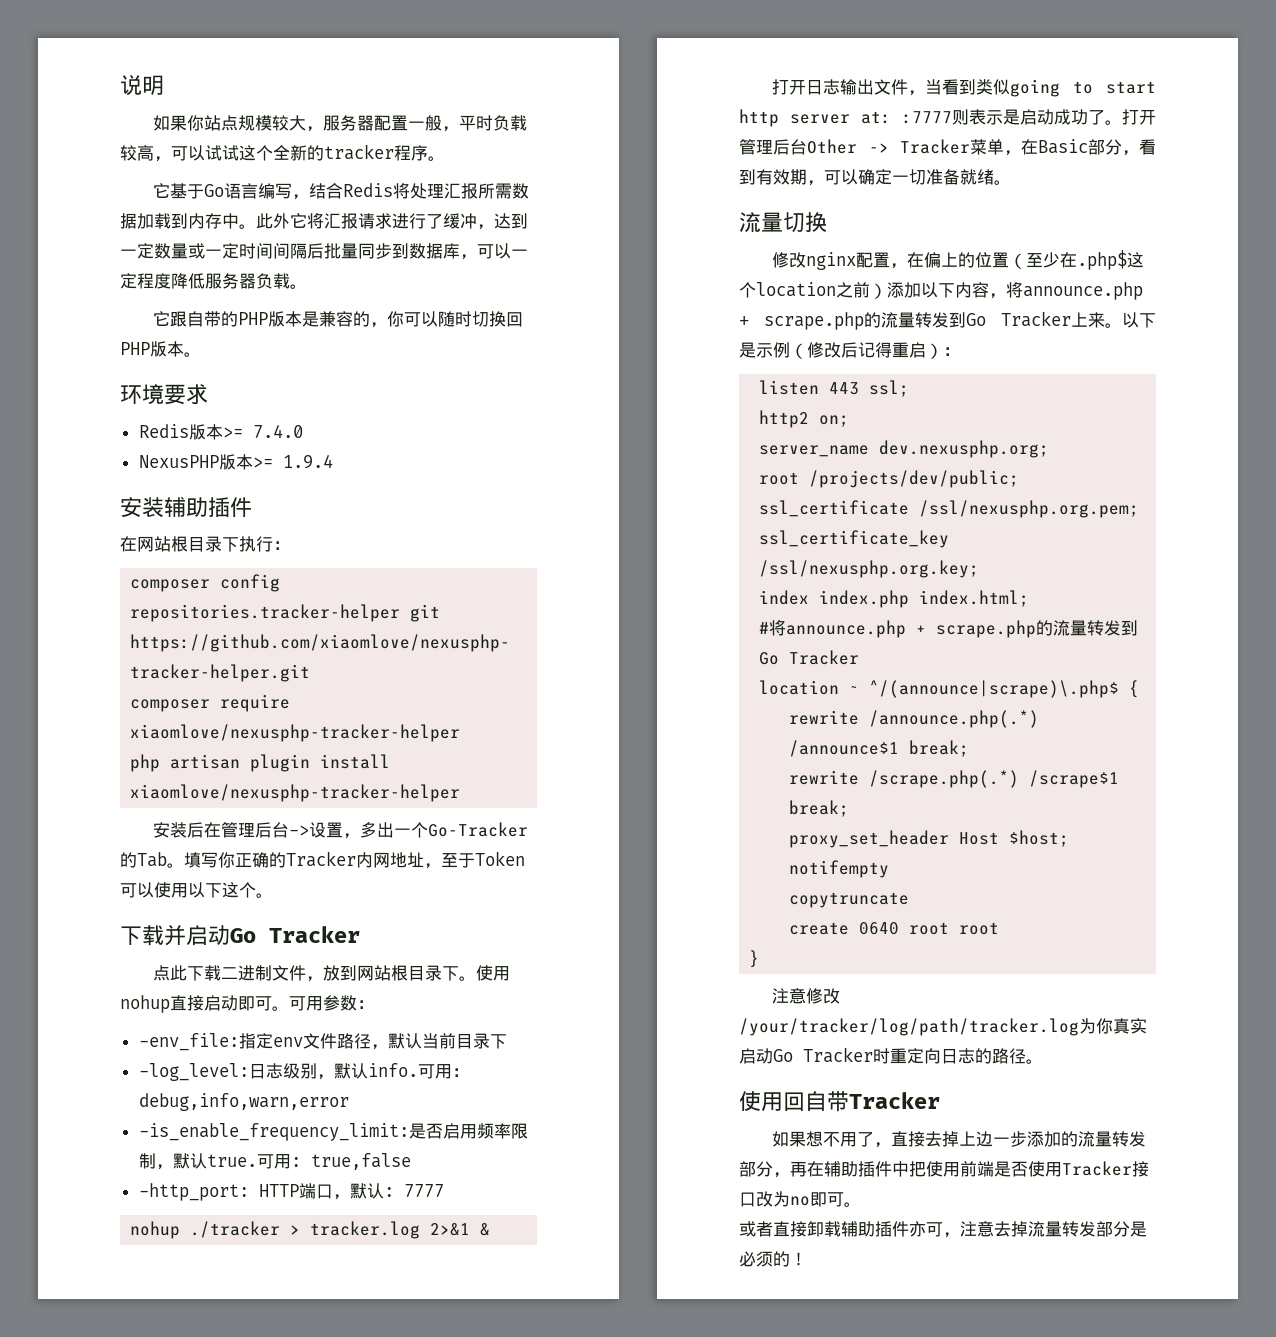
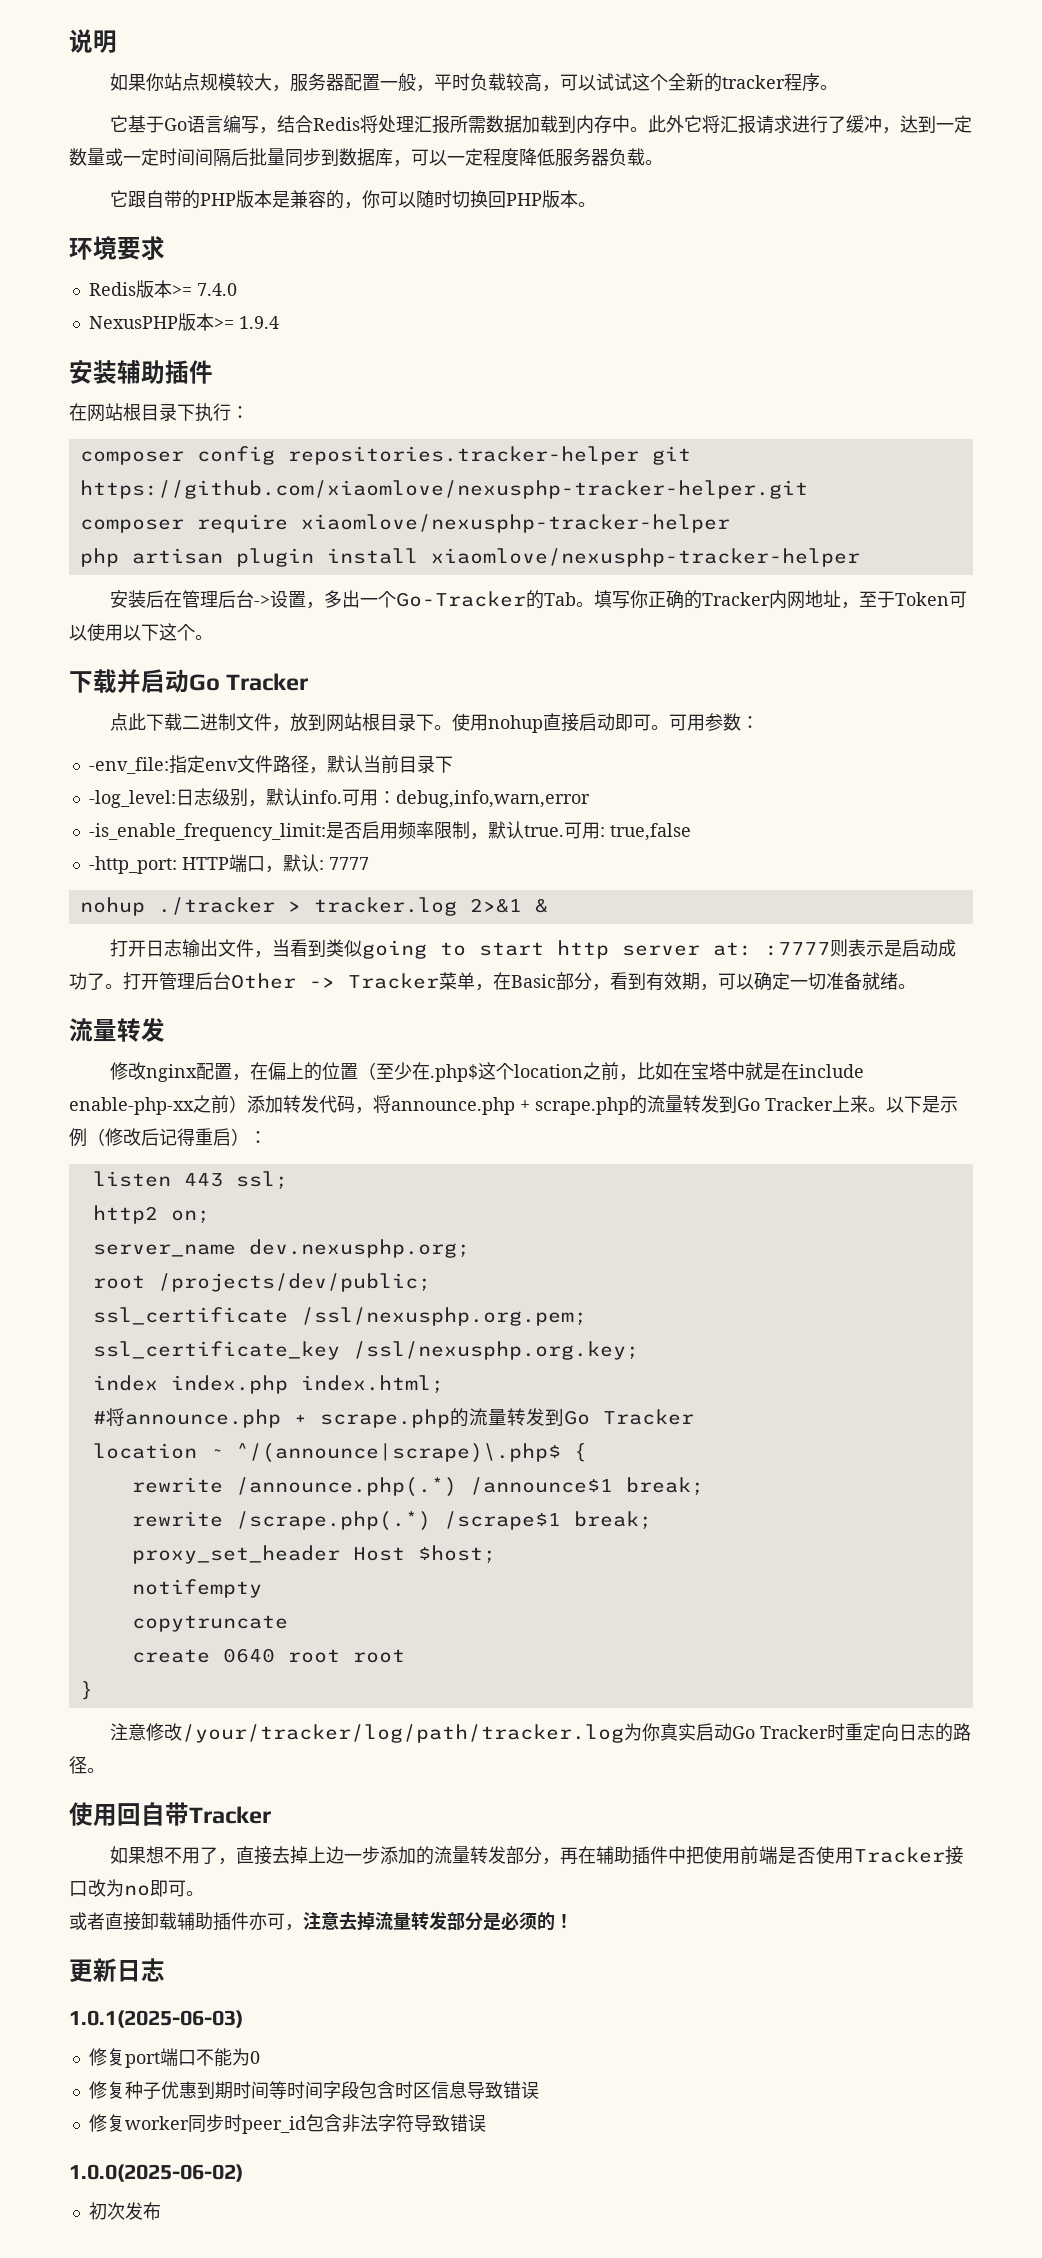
  打开管理后台Other -> Tracker菜单，在Basic部分，看到有效期，可以确定一切准备就绪。
- 流量切换
+ 流量转发
- 修改nginx配置，在偏上的位置（至少在.php$这个location之前）添加以下内容，将announce.php + scrape.php的流量转发到Go Tracker上来。
+ 修改nginx配置，在偏上的位置（至少在.php$这个location之前，比如在宝塔中就是在include enable-php-xx之前）添加转发代码，将announce.php + scrape.php的流量转发到Go Tracker上来。
+ 更新日志
+ 1.0.1(2025-06-03)
+ 修复port端口不能为0
+ 修复种子优惠到期时间等时间字段包含时区信息导致错误
+ 修复worker同步时peer_id包含非法字符导致错误
+ 1.0.0(2025-06-02)
+ 初次发布

